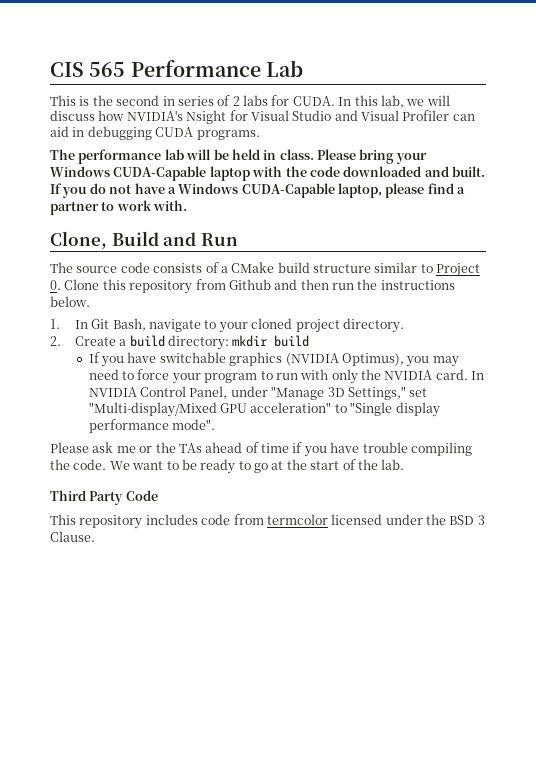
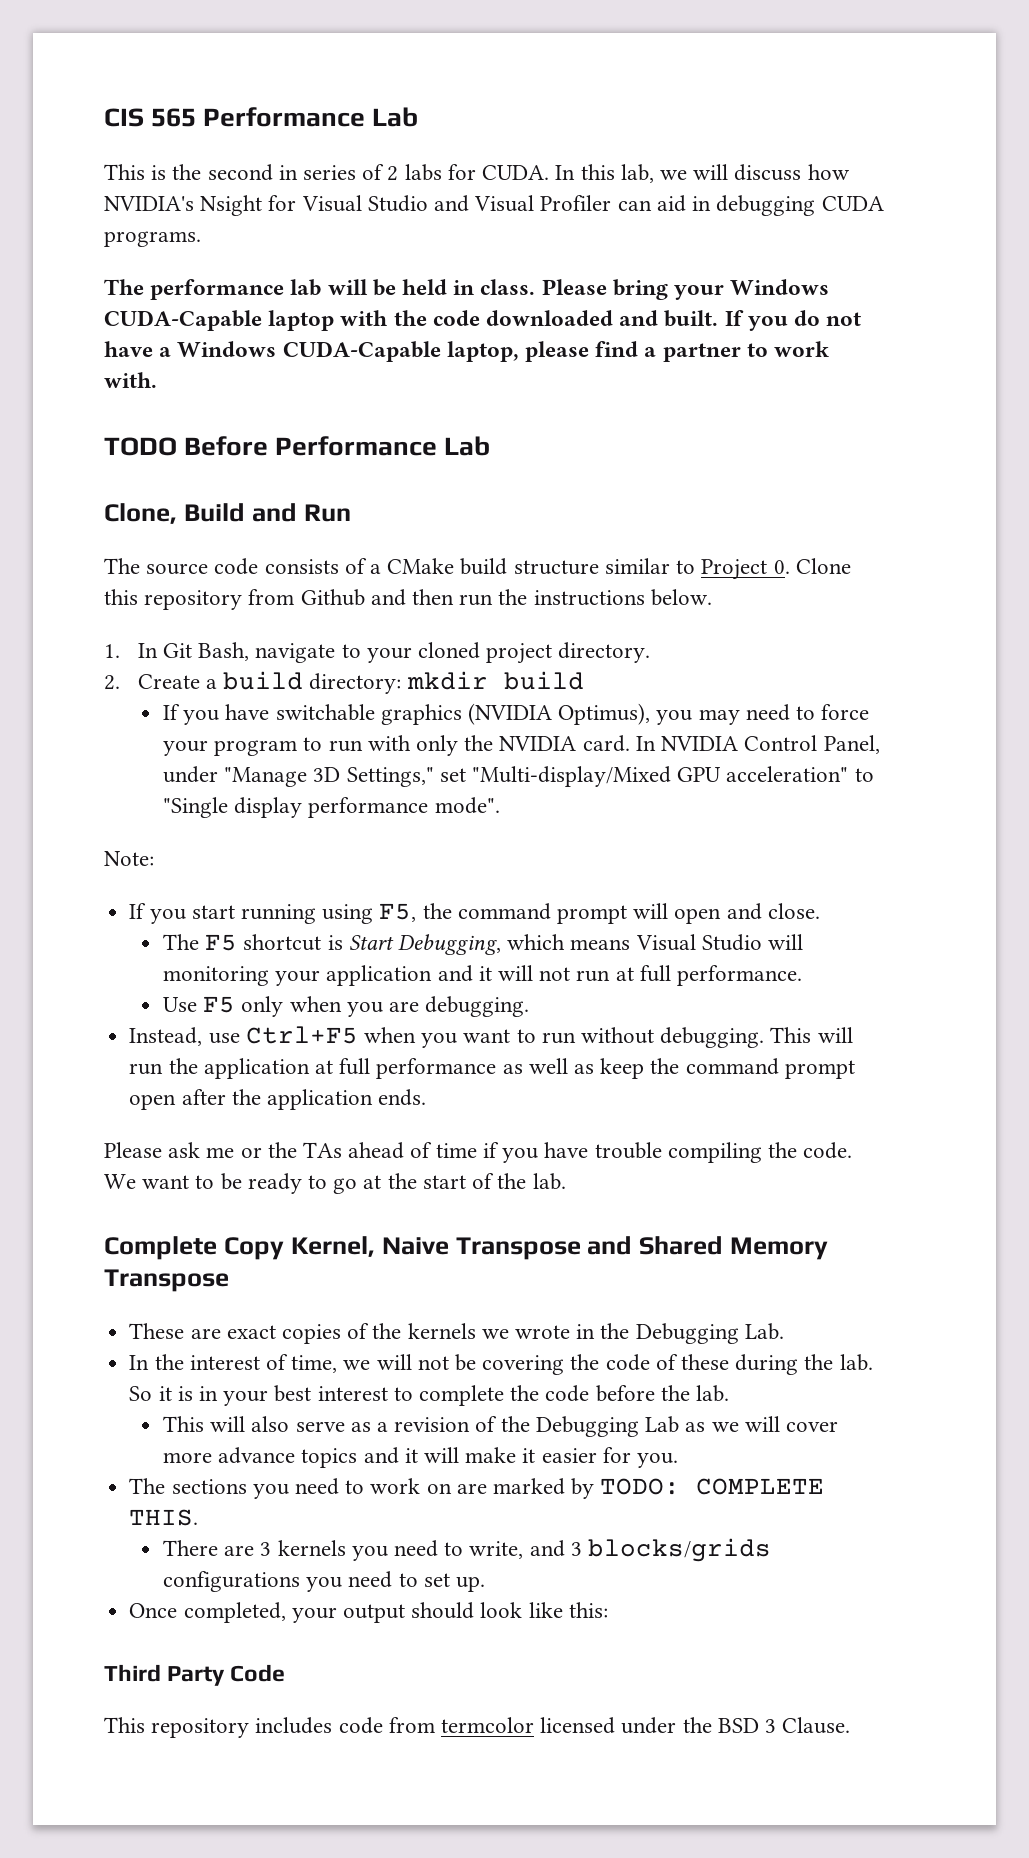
+ TODO Before Performance Lab
+ Note:
+ If you start running using F5, the command prompt will open and close.
+ The F5 shortcut is Start Debugging, which means Visual Studio will monitoring your application and it will not run at full performance.
+ Use F5 only when you are debugging.
+ Instead, use Ctrl+F5 when you want to run without debugging. This will run the application at full performance as well as keep the command prompt open after the application ends.
+ Complete Copy Kernel, Naive Transpose and Shared Memory Transpose
+ These are exact copies of the kernels we wrote in the Debugging Lab.
+ In the interest of time, we will not be covering the code of these during the lab. So it is in your best interest to complete the code before the lab.
+ This will also serve as a revision of the Debugging Lab as we will cover more advance topics and it will make it easier for you.
+ The sections you need to work on are marked by TODO: COMPLETE THIS.
+ There are 3 kernels you need to write, and 3 blocks/grids configurations you need to set up.
+ Once completed, your output should look like this:

